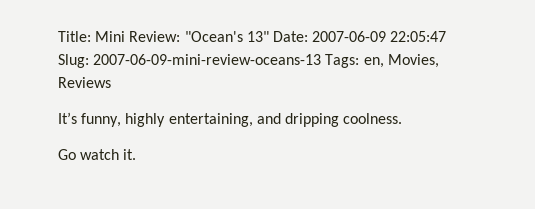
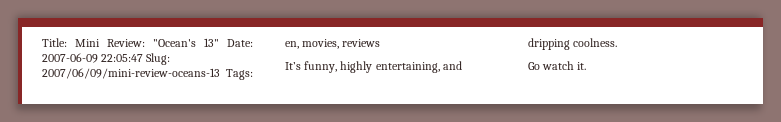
- Title: Mini Review: "Ocean's 13" Date: 2007-06-09 22:05:47 Slug: 2007-06-09-mini-review-oceans-13 Tags: en, Movies, Reviews
+ Title: Mini Review: "Ocean's 13" Date: 2007-06-09 22:05:47 Slug: 2007/06/09/mini-review-oceans-13 Tags: en, movies, reviews

